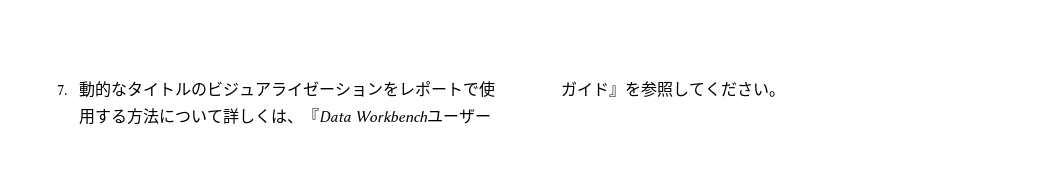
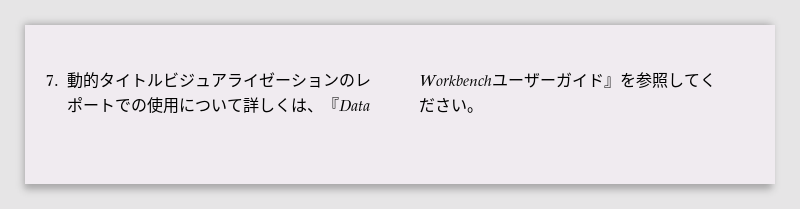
- 7.動的なタイトルのビジュアライゼーションをレポートで使用する方法について詳しくは、『Data Workbenchユーザーガイド』を参照してください。
+ 7.動的タイトルビジュアライゼーションのレポートでの使用について詳しくは、『Data Workbenchユーザーガイド』を参照してください。

